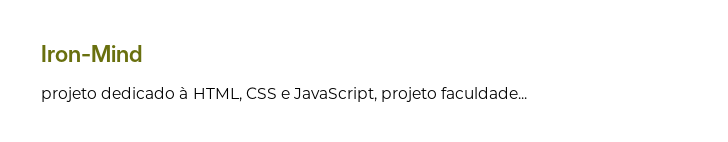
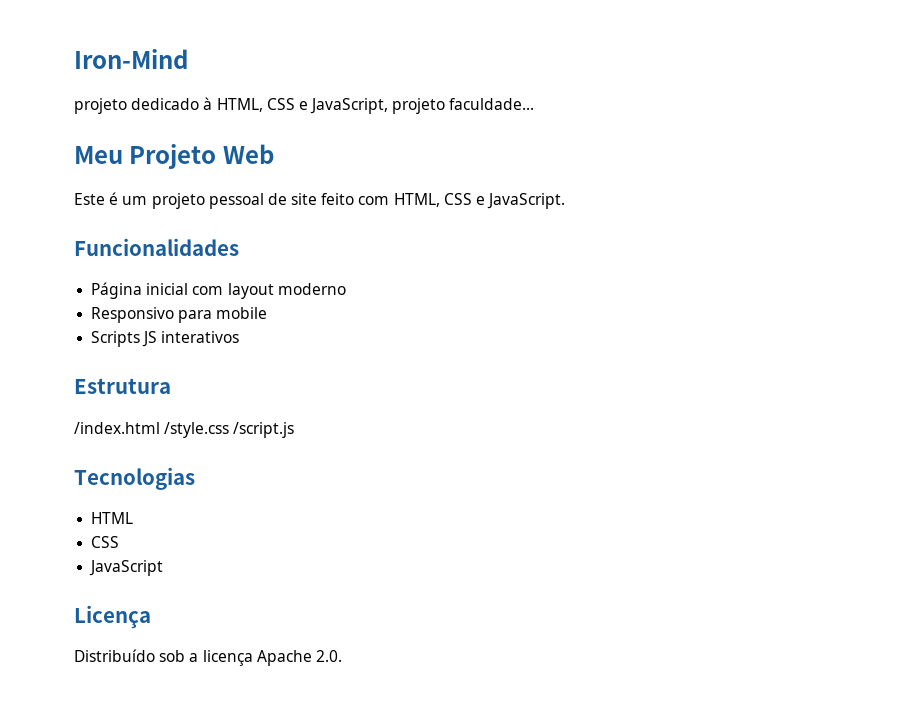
+ Meu Projeto Web
+ Este é um projeto pessoal de site feito com HTML, CSS e JavaScript.
+ Funcionalidades
+ Página inicial com layout moderno
+ Responsivo para mobile
+ Scripts JS interativos
+ Estrutura
+ /index.html /style.css /script.js
+ Tecnologias
+ HTML
+ CSS
+ JavaScript
+ Licença
+ Distribuído sob a licença Apache 2.0.

